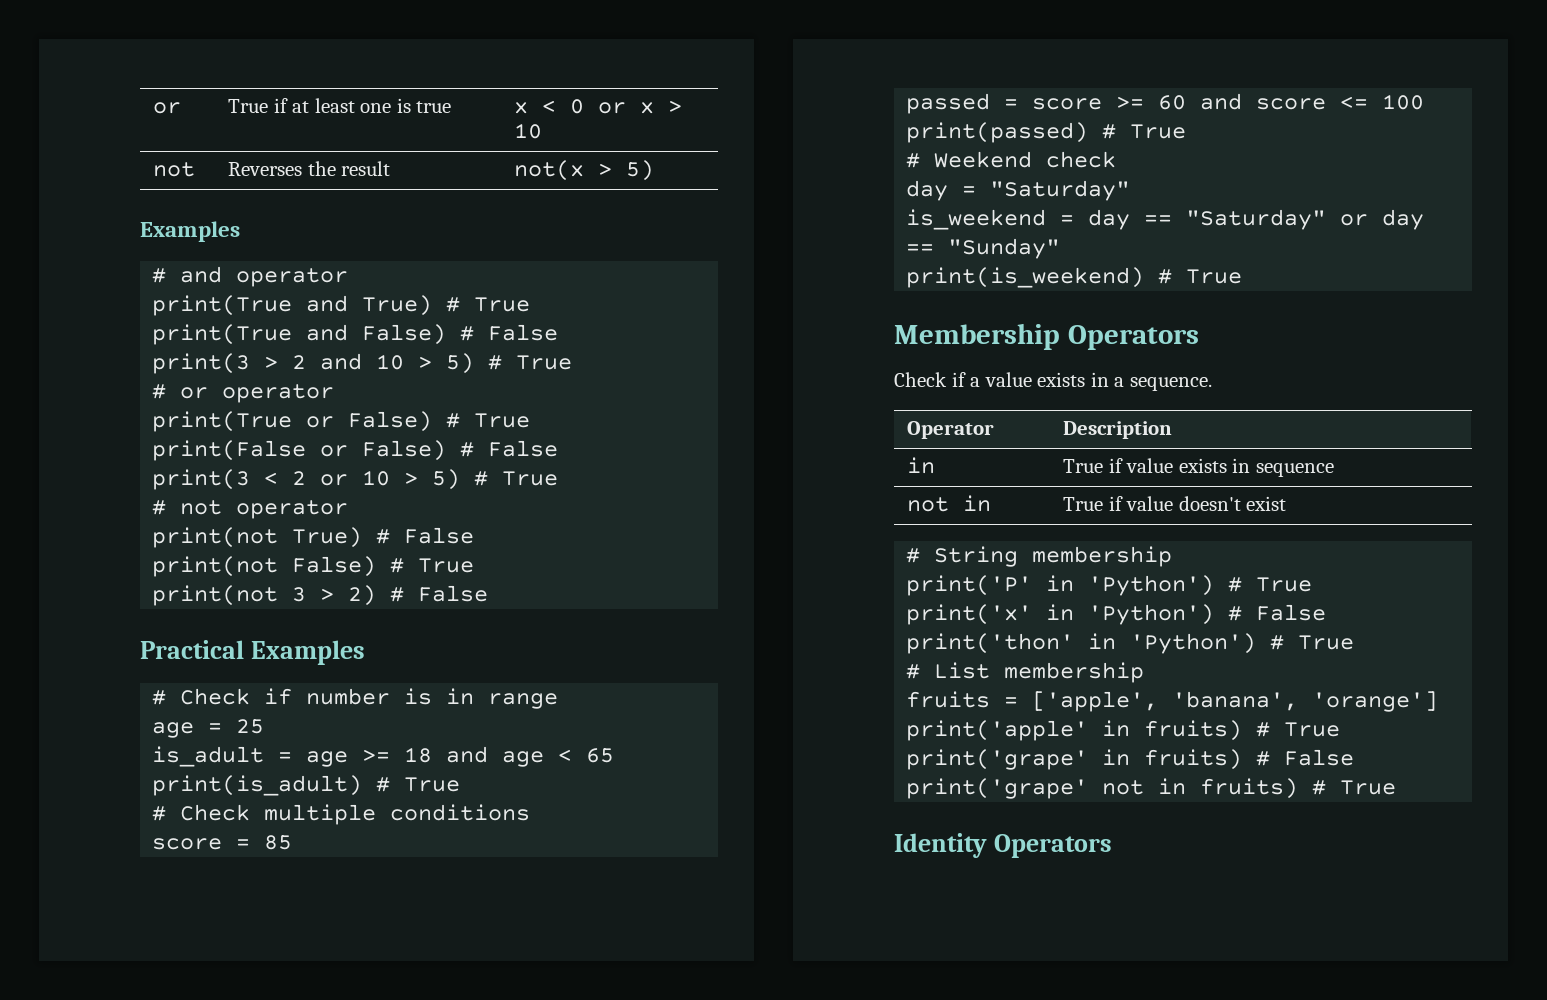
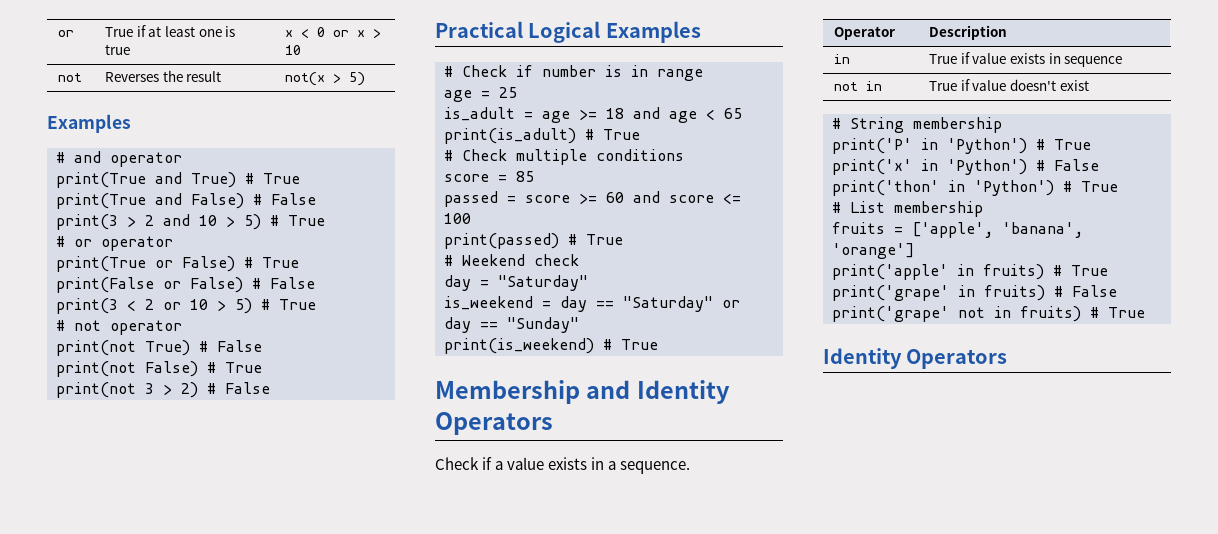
- Practical Examples
+ Practical Logical Examples
- Membership Operators
+ Membership and Identity Operators

